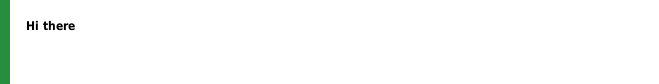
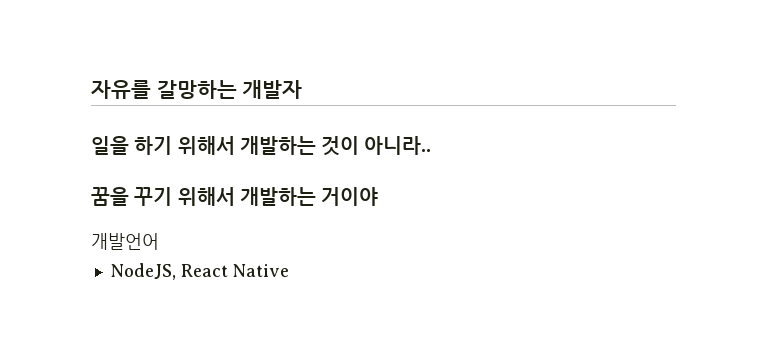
- Hi there
+ 자유를 갈망하는 개발자
+ 일을 하기 위해서 개발하는 것이 아니라..
+ 꿈을 꾸기 위해서 개발하는 거이야
+ 개발언어
+ NodeJS, React Native

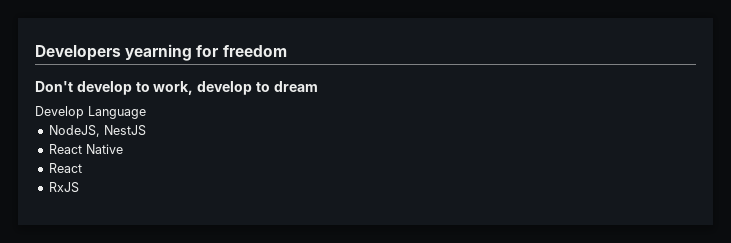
- 자유를 갈망하는 개발자
- 일을 하기 위해서 개발하는 것이 아니라..
- 꿈을 꾸기 위해서 개발하는 거이야
- 개발언어
+ Developers yearning for freedom
+ Don't develop to work, develop to dream
+ Develop Language
- NodeJS, React Native
+ NodeJS, NestJS
+ React Native
+ React
+ RxJS

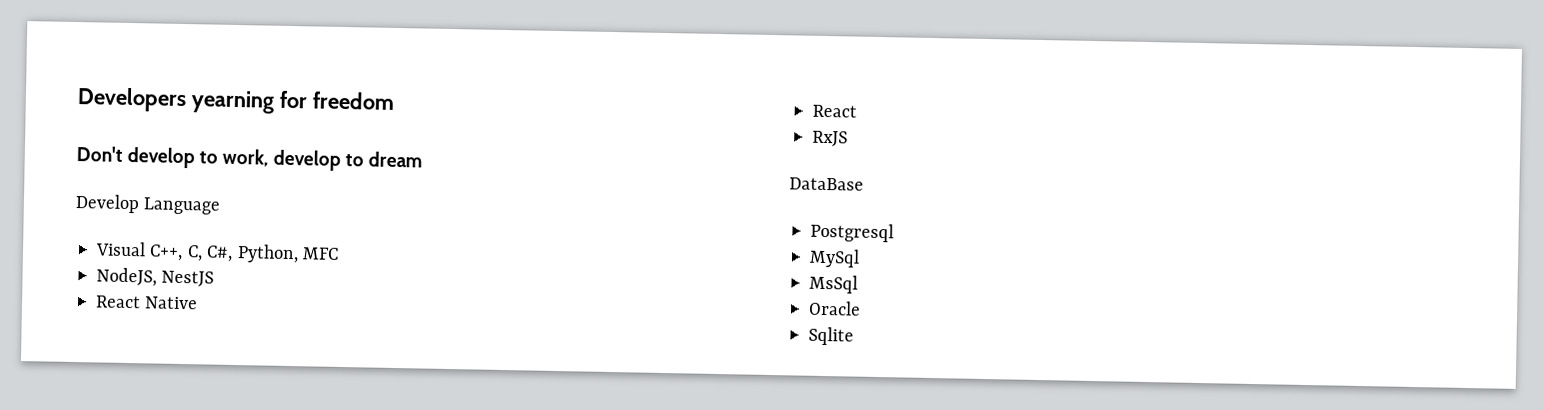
+ Visual C++, C, C#, Python, MFC
+ DataBase
+ Postgresql
+ MySql
+ MsSql
+ Oracle
+ Sqlite

